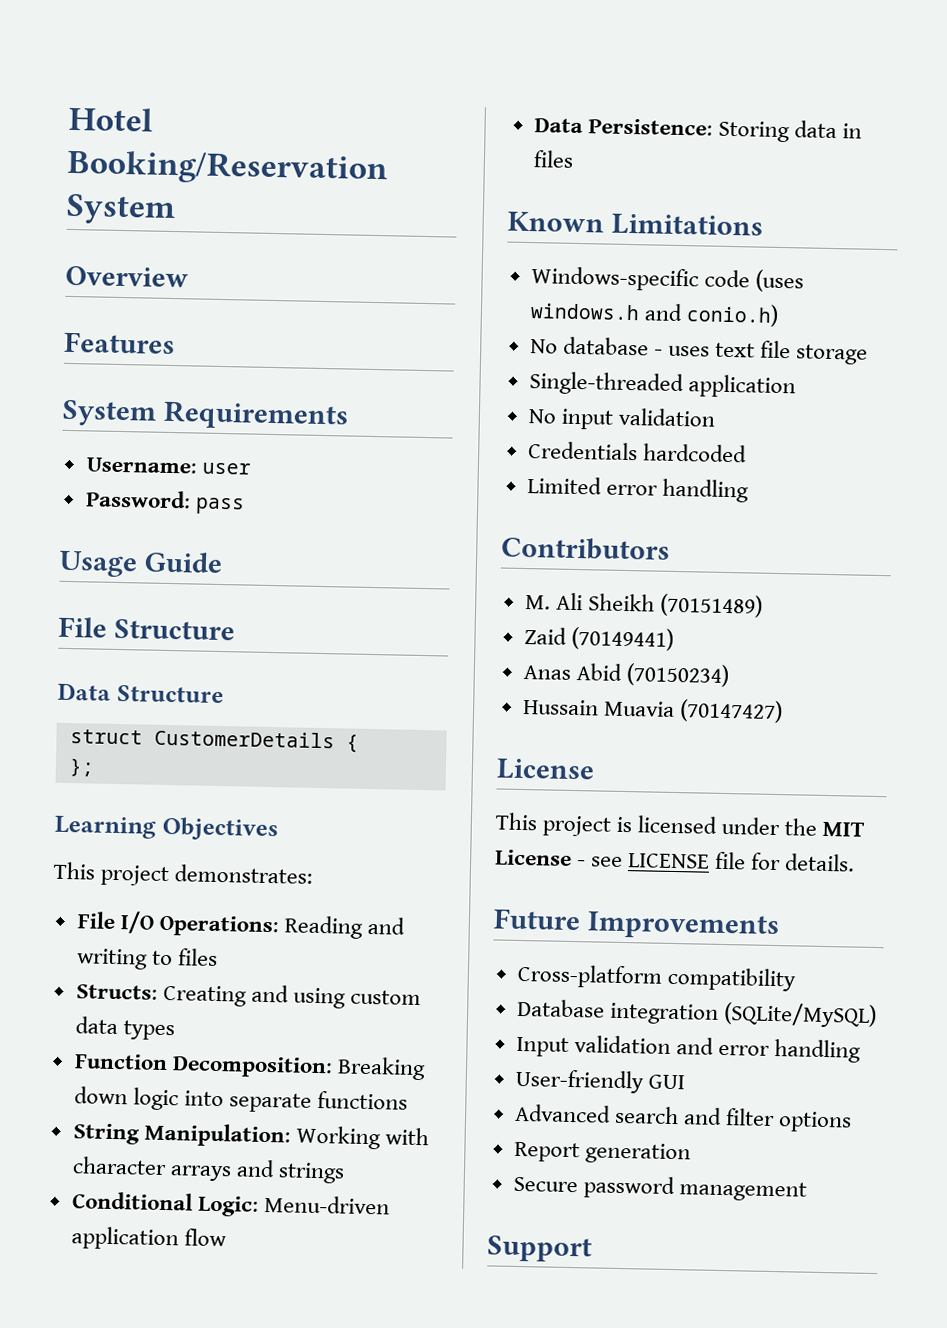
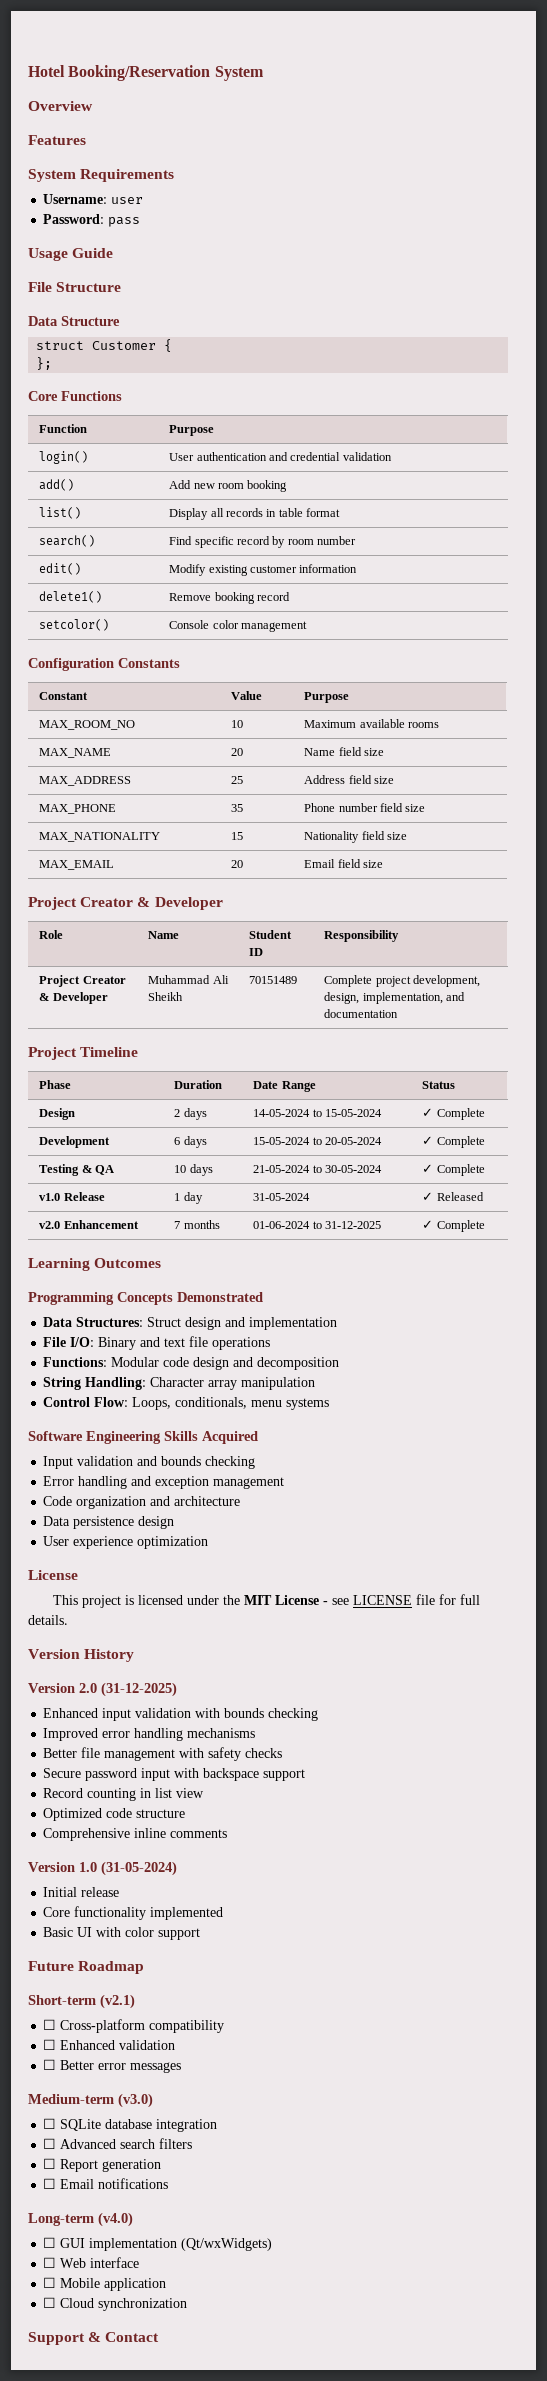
- struct CustomerDetails {
+ struct Customer {
- Learning Objectives
- This project demonstrates:
- File I/O Operations: Reading and writing to files
- Structs: Creating and using custom data types
- Function Decomposition: Breaking down logic into separate functions
- String Manipulation: Working with character arrays and strings
- Conditional Logic: Menu-driven application flow
- Data Persistence: Storing data in files
- Known Limitations
- Windows-specific code (uses windows.h and conio.h)
- No database - uses text file storage
- Single-threaded application
- No input validation
- Credentials hardcoded
- Limited error handling
- Contributors
- M. Ali Sheikh (70151489)
- Zaid (70149441)
- Anas Abid (70150234)
- Hussain Muavia (70147427)
+ Core Functions
+ Function | Purpose
+ login() | User authentication and credential validation
+ add() | Add new room booking
+ list() | Display all records in table format
+ search() | Find specific record by room number
+ edit() | Modify existing customer information
+ delete1() | Remove booking record
+ setcolor() | Console color management
+ Configuration Constants
+ Constant | Value | Purpose
+ MAX_ROOM_NO | 10 | Maximum available rooms
+ MAX_NAME | 20 | Name field size
+ MAX_ADDRESS | 25 | Address field size
+ MAX_PHONE | 35 | Phone number field size
+ MAX_NATIONALITY | 15 | Nationality field size
+ MAX_EMAIL | 20 | Email field size
+ Project Creator & Developer
+ Role | Name | Student ID | Responsibility
+ Project Creator & Developer | Muhammad Ali Sheikh | 70151489 | Complete project development, design, implementation, and documentation
+ Project Timeline
+ Phase | Duration | Date Range | Status
+ Design | 2 days | 14-05-2024 to 15-05-2024 | ✓ Complete
+ Development | 6 days | 15-05-2024 to 20-05-2024 | ✓ Complete
+ Testing & QA | 10 days | 21-05-2024 to 30-05-2024 | ✓ Complete
+ v1.0 Release | 1 day | 31-05-2024 | ✓ Released
+ v2.0 Enhancement | 7 months | 01-06-2024 to 31-12-2025 | ✓ Complete
+ Learning Outcomes
+ Programming Concepts Demonstrated
+ Data Structures: Struct design and implementation
+ File I/O: Binary and text file operations
+ Functions: Modular code design and decomposition
+ String Handling: Character array manipulation
+ Control Flow: Loops, conditionals, menu systems
+ Software Engineering Skills Acquired
+ Input validation and bounds checking
+ Error handling and exception management
+ Code organization and architecture
+ Data persistence design
+ User experience optimization
- This project is licensed under the MIT License - see LICENSE file for details.
+ This project is licensed under the MIT License - see LICENSE file for full details.
- Future Improvements
- Cross-platform compatibility
- Database integration (SQLite/MySQL)
- Input validation and error handling
- User-friendly GUI
- Advanced search and filter options
- Report generation
- Secure password management
+ Version History
+ Version 2.0 (31-12-2025)
+ Enhanced input validation with bounds checking
+ Improved error handling mechanisms
+ Better file management with safety checks
+ Secure password input with backspace support
+ Record counting in list view
+ Optimized code structure
+ Comprehensive inline comments
+ Version 1.0 (31-05-2024)
+ Initial release
+ Core functionality implemented
+ Basic UI with color support
+ Future Roadmap
+ Short-term (v2.1)
+ ☐ Cross-platform compatibility
+ ☐ Enhanced validation
+ ☐ Better error messages
+ Medium-term (v3.0)
+ ☐ SQLite database integration
+ ☐ Advanced search filters
+ ☐ Report generation
+ ☐ Email notifications
+ Long-term (v4.0)
+ ☐ GUI implementation (Qt/wxWidgets)
+ ☐ Web interface
+ ☐ Mobile application
+ ☐ Cloud synchronization
- Support
+ Support & Contact

